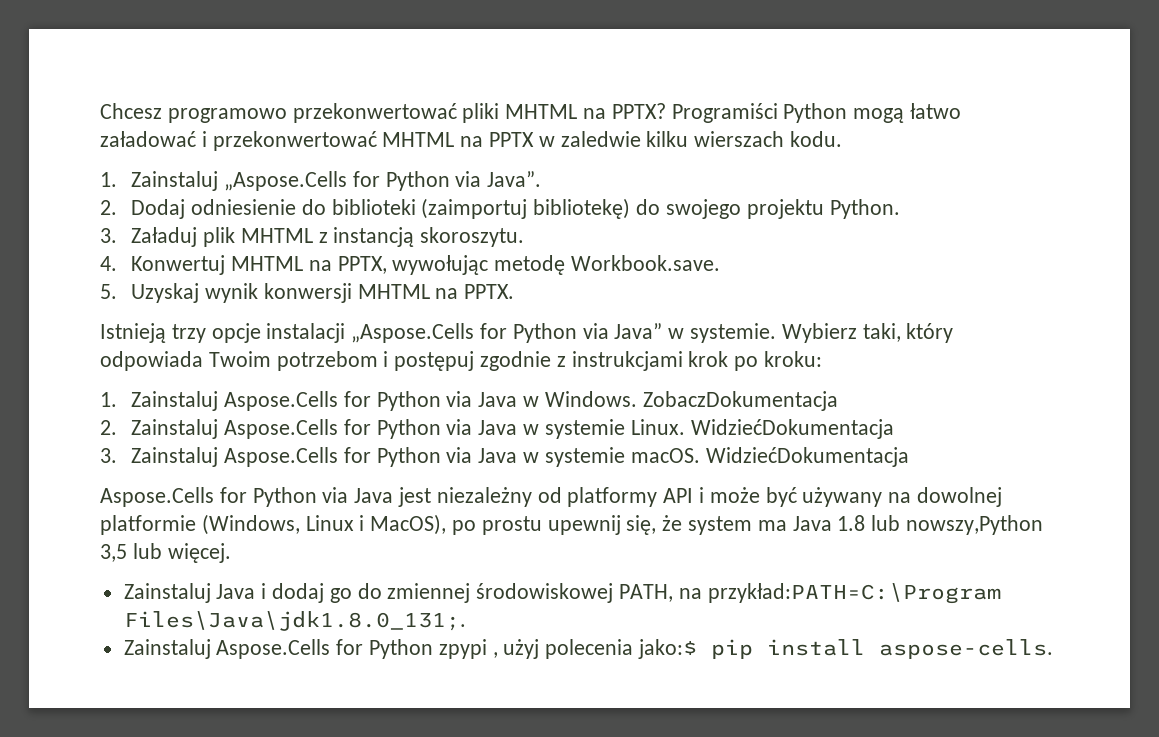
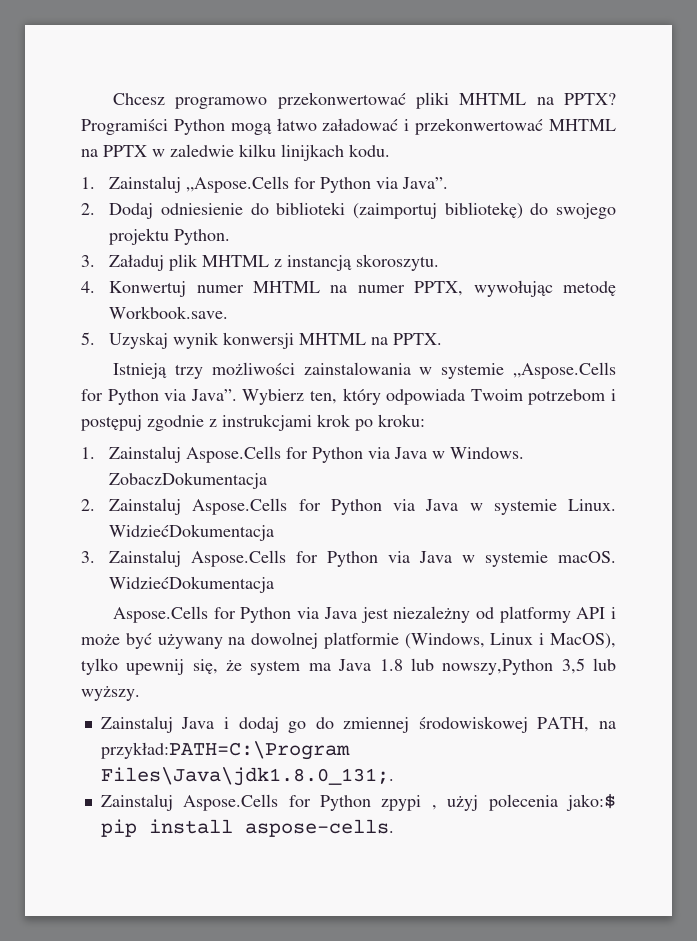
- Programiści Python mogą łatwo załadować i przekonwertować MHTML na PPTX w zaledwie kilku wierszach kodu.
+ Programiści Python mogą łatwo załadować i przekonwertować MHTML na PPTX w zaledwie kilku linijkach kodu.
- 4. Konwertuj MHTML na PPTX, wywołując metodę Workbook.save.
+ 4. Konwertuj numer MHTML na numer PPTX, wywołując metodę Workbook.save.
- Istnieją trzy opcje instalacji „Aspose.Cells for Python via Java” w systemie. Wybierz taki, który odpowiada Twoim potrzebom i postępuj zgodnie z instrukcjami krok po kroku:
+ Istnieją trzy możliwości zainstalowania w systemie „Aspose.Cells for Python via Java”. Wybierz ten, który odpowiada Twoim potrzebom i postępuj zgodnie z instrukcjami krok po kroku:
- Aspose.Cells for Python via Java jest niezależny od platformy API i może być używany na dowolnej platformie (Windows, Linux i MacOS), po prostu upewnij się, że system ma Java 1.8 lub nowszy,Python 3,5 lub więcej.
+ Aspose.Cells for Python via Java jest niezależny od platformy API i może być używany na dowolnej platformie (Windows, Linux i MacOS), tylko upewnij się, że system ma Java 1.8 lub nowszy,Python 3,5 lub wyższy.

